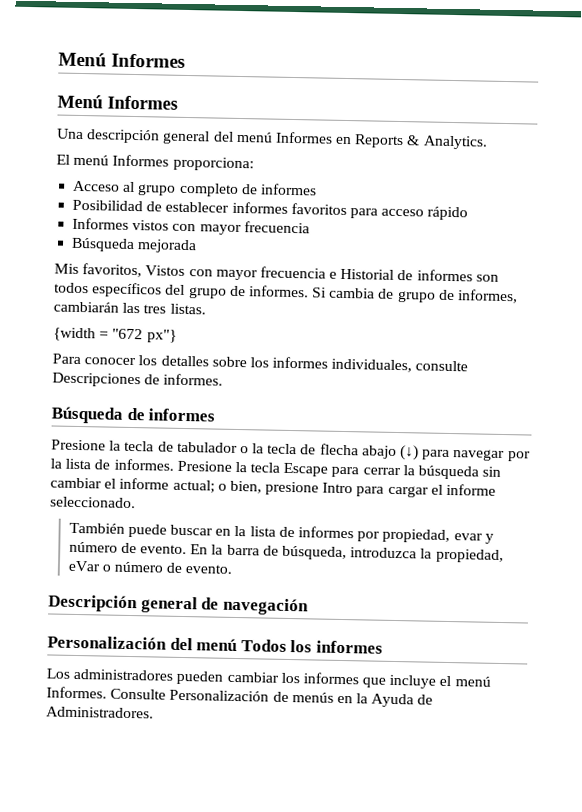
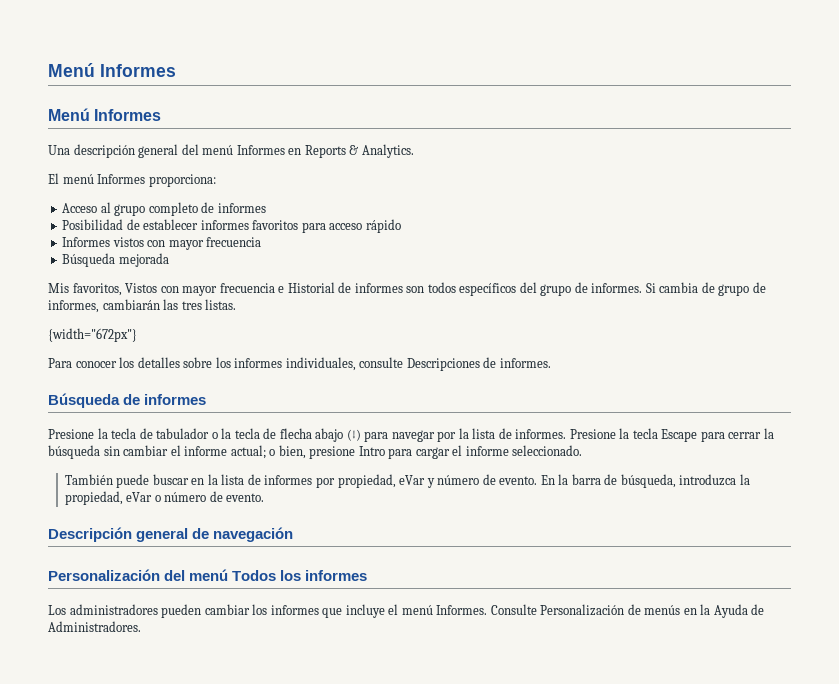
- {width = "672 px"}
+ {width="672px"}
- También puede buscar en la lista de informes por propiedad, evar y número de evento.
+ También puede buscar en la lista de informes por propiedad, eVar y número de evento.

